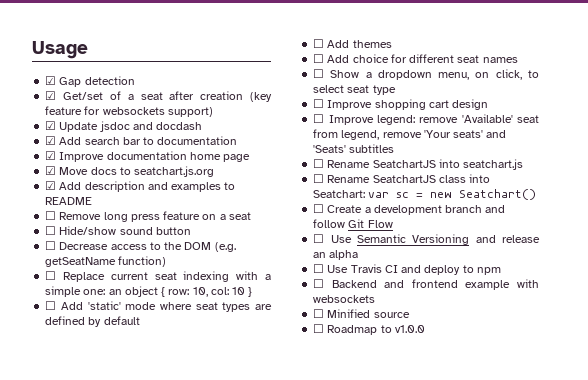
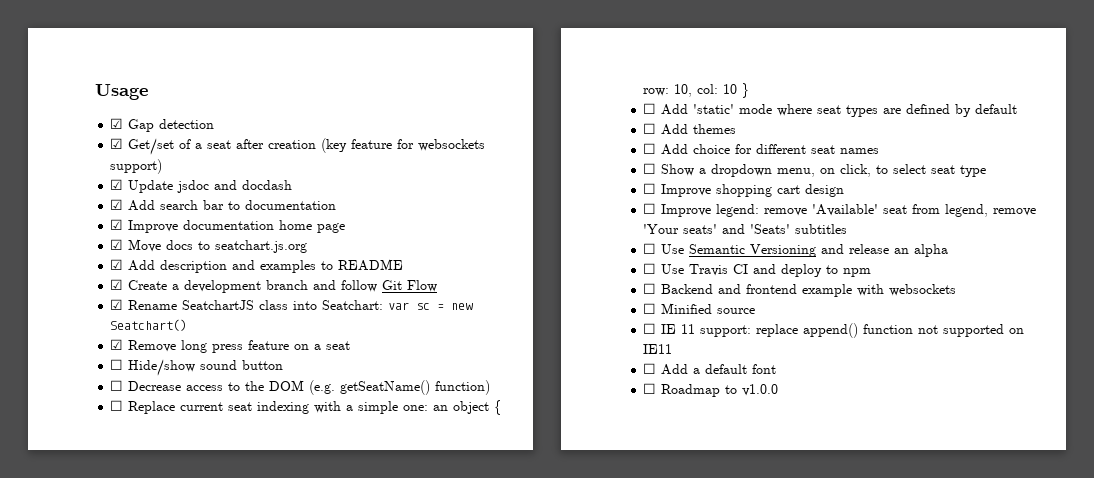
- ☐ Remove long press feature on a seat
+ ☑ Create a development branch and follow Git Flow
+ ☑ Rename SeatchartJS class into Seatchart: var sc = new Seatchart()
+ ☑ Remove long press feature on a seat
- ☐ Decrease access to the DOM (e.g. getSeatName function)
+ ☐ Decrease access to the DOM (e.g. getSeatName() function)
- ☐ Rename SeatchartJS into seatchart.js
- ☐ Rename SeatchartJS class into Seatchart: var sc = new Seatchart()
- ☐ Create a development branch and follow Git Flow
+ ☐ IE 11 support: replace append() function not supported on IE11
+ ☐ Add a default font

